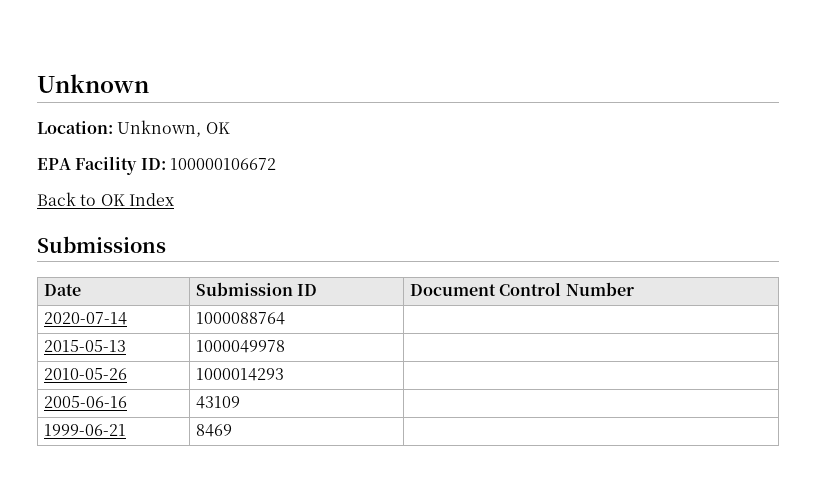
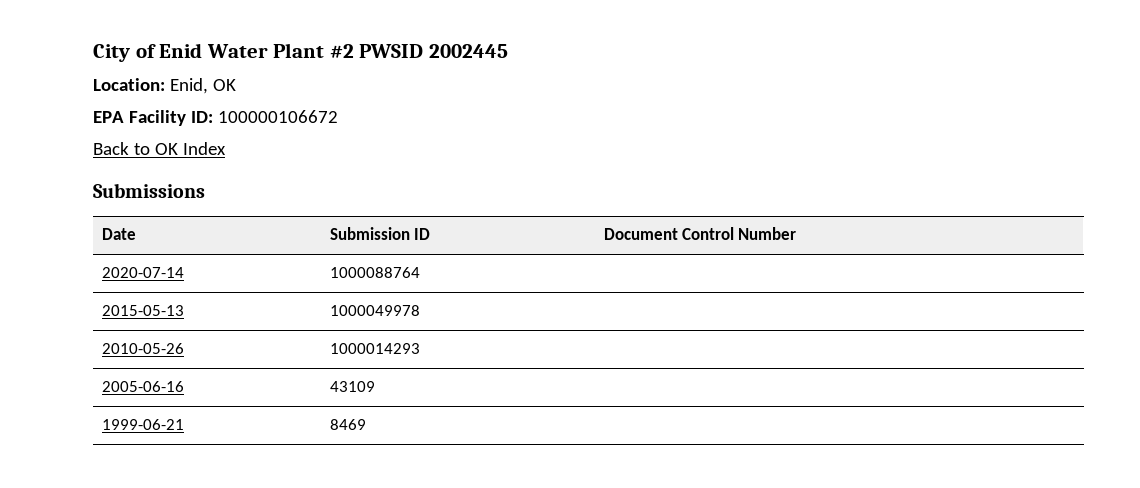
- Unknown
+ City of Enid Water Plant #2 PWSID 2002445
- Location: Unknown, OK
+ Location: Enid, OK

